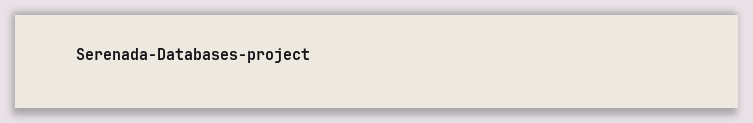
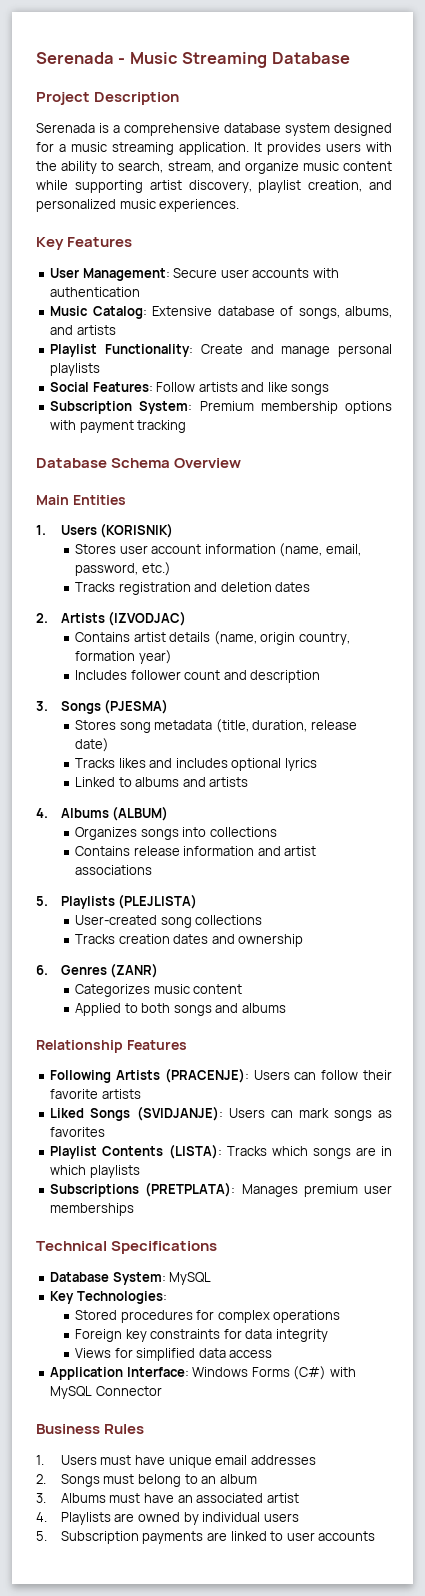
- Serenada-Databases-project
+ Serenada - Music Streaming Database
+ Project Description
+ Serenada is a comprehensive database system designed for a music streaming application. It provides users with the ability to search, stream, and organize music content while supporting artist discovery, playlist creation, and personalized music experiences.
+ Key Features
+ User Management: Secure user accounts with authentication
+ Music Catalog: Extensive database of songs, albums, and artists
+ Playlist Functionality: Create and manage personal playlists
+ Social Features: Follow artists and like songs
+ Subscription System: Premium membership options with payment tracking
+ Database Schema Overview
+ Main Entities
+ 1. Users (KORISNIK)
+ Stores user account information (name, email, password, etc.)
+ Tracks registration and deletion dates
+ 2. Artists (IZVODJAC)
+ Contains artist details (name, origin country, formation year)
+ Includes follower count and description
+ 3. Songs (PJESMA)
+ Stores song metadata (title, duration, release date)
+ Tracks likes and includes optional lyrics
+ Linked to albums and artists
+ 4. Albums (ALBUM)
+ Organizes songs into collections
+ Contains release information and artist associations
+ 5. Playlists (PLEJLISTA)
+ User-created song collections
+ Tracks creation dates and ownership
+ 6. Genres (ZANR)
+ Categorizes music content
+ Applied to both songs and albums
+ Relationship Features
+ Following Artists (PRACENJE): Users can follow their favorite artists
+ Liked Songs (SVIDJANJE): Users can mark songs as favorites
+ Playlist Contents (LISTA): Tracks which songs are in which playlists
+ Subscriptions (PRETPLATA): Manages premium user memberships
+ Technical Specifications
+ Database System: MySQL
+ Key Technologies:
+ Stored procedures for complex operations
+ Foreign key constraints for data integrity
+ Views for simplified data access
+ Application Interface: Windows Forms (C#) with MySQL Connector
+ Business Rules
+ 1. Users must have unique email addresses
+ 2. Songs must belong to an album
+ 3. Albums must have an associated artist
+ 4. Playlists are owned by individual users
+ 5. Subscription payments are linked to user accounts

